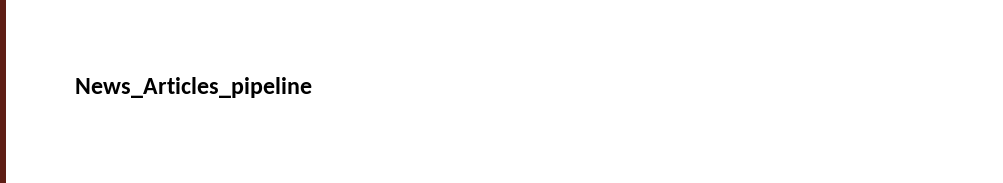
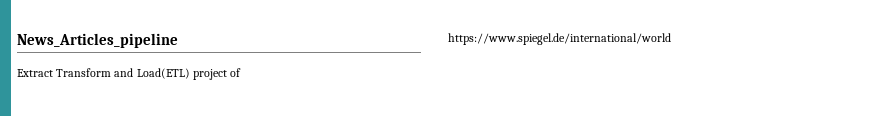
+ Extract Transform and Load(ETL) project of https://www.spiegel.de/international/world

